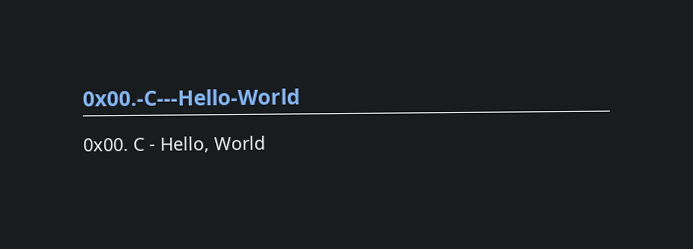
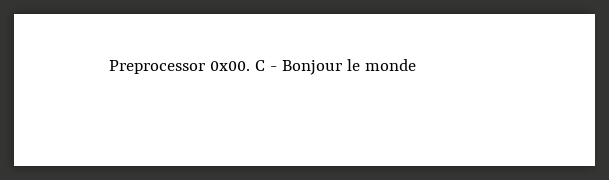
- 0x00.-C---Hello-World
- 0x00.
+ Preprocessor 0x00.
- C - Hello, World
+ C - Bonjour le monde

